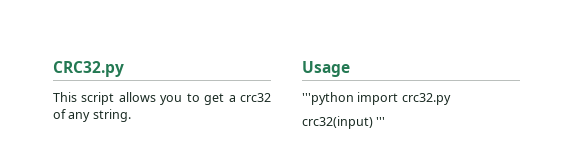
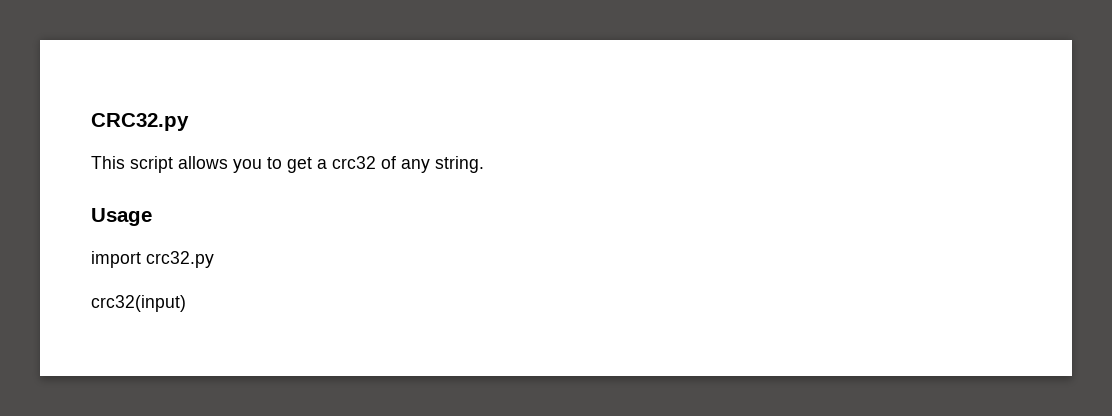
- '''python import crc32.py
+ import crc32.py
- crc32(input) '''
+ crc32(input)

